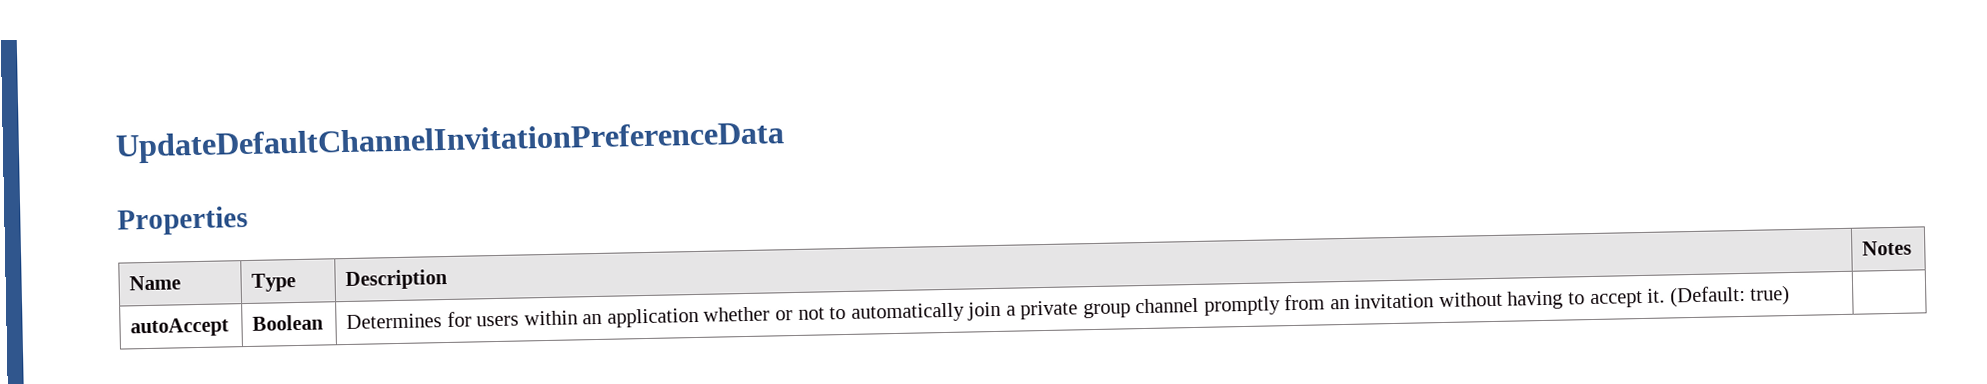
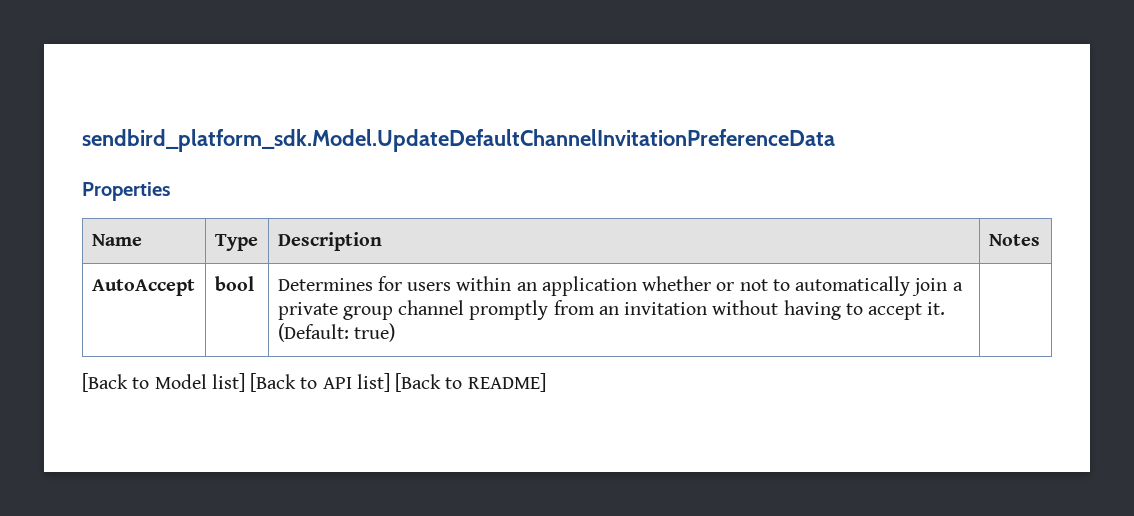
- UpdateDefaultChannelInvitationPreferenceData
+ sendbird_platform_sdk.Model.UpdateDefaultChannelInvitationPreferenceData
- autoAccept | Boolean | Determines for users within an application whether or not to automatically join a private group channel promptly from an invitation without having to accept it. (Default: true) |
+ AutoAccept | bool | Determines for users within an application whether or not to automatically join a private group channel promptly from an invitation without having to accept it. (Default: true) |
+ [Back to Model list] [Back to API list] [Back to README]

